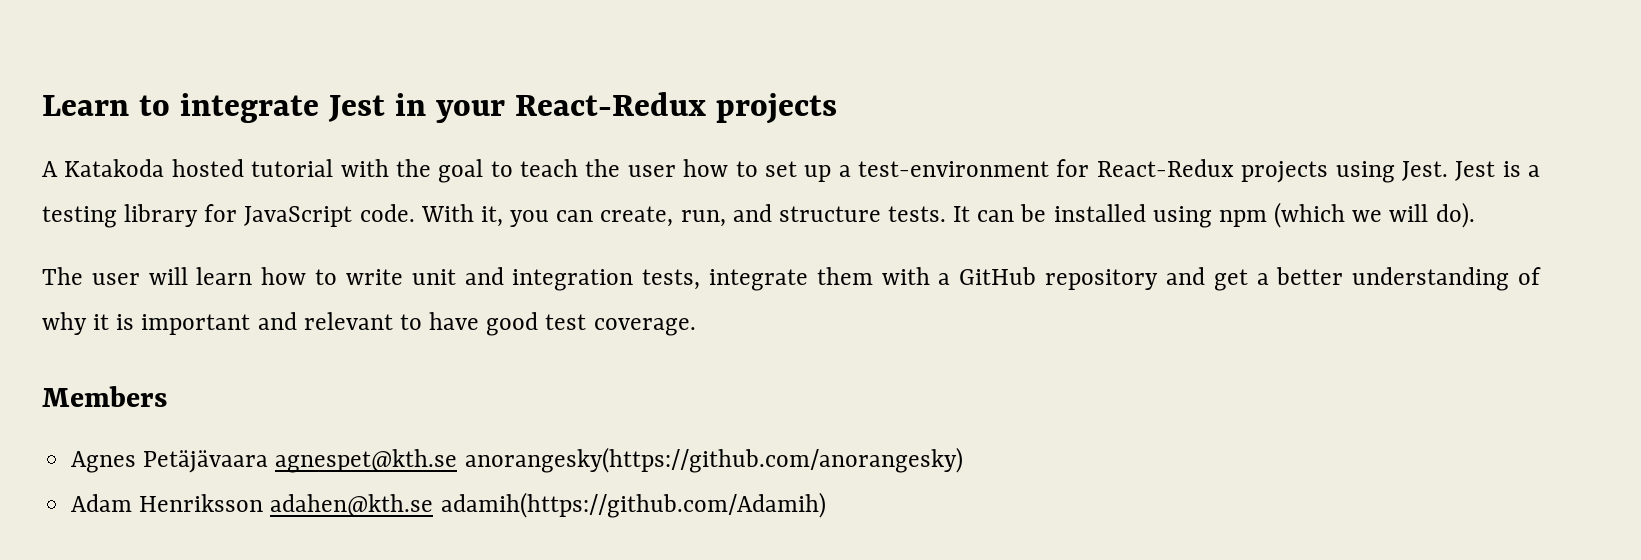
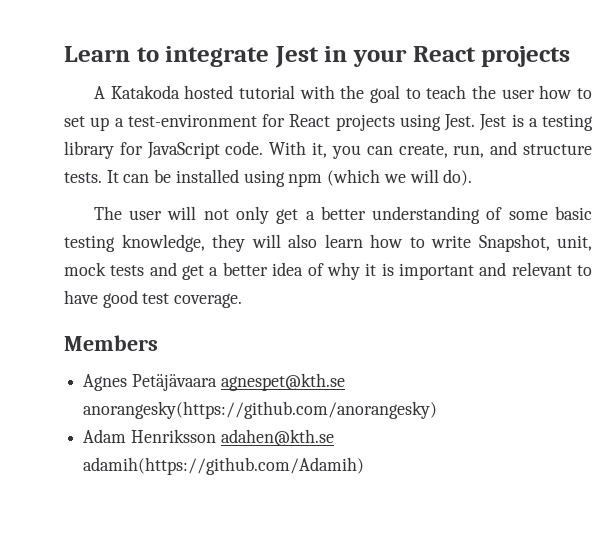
- Learn to integrate Jest in your React-Redux projects
+ Learn to integrate Jest in your React projects
- A Katakoda hosted tutorial with the goal to teach the user how to set up a test-environment for React-Redux projects using Jest.
+ A Katakoda hosted tutorial with the goal to teach the user how to set up a test-environment for React projects using Jest.
- The user will learn how to write unit and integration tests, integrate them with a GitHub repository and get a better understanding of why it is important and relevant to have good test coverage.
+ The user will not only get a better understanding of some basic testing knowledge, they will also learn how to write Snapshot, unit, mock tests and get a better idea of why it is important and relevant to have good test coverage.

